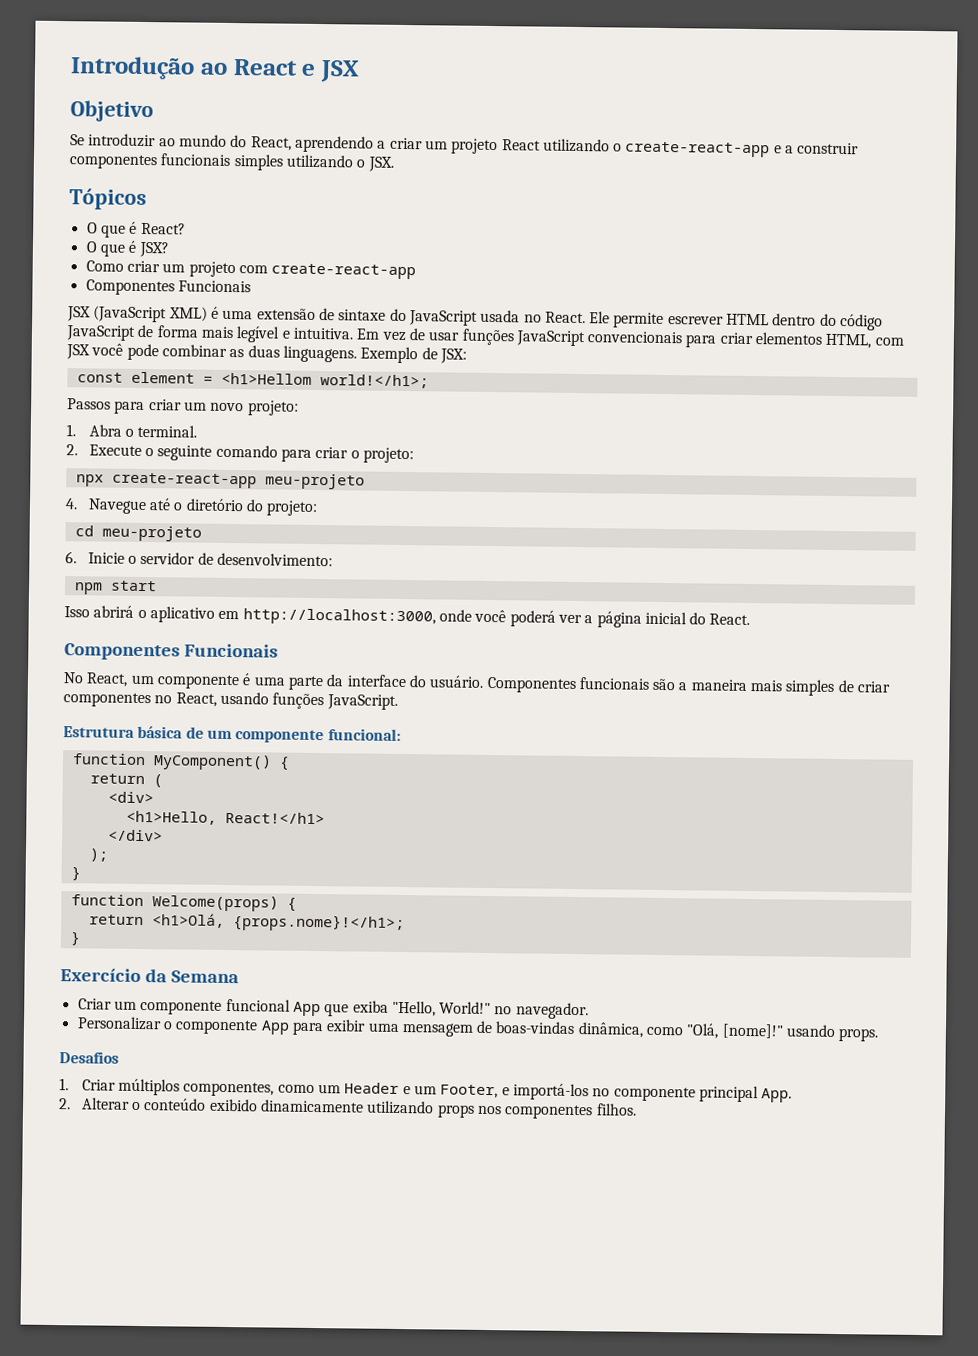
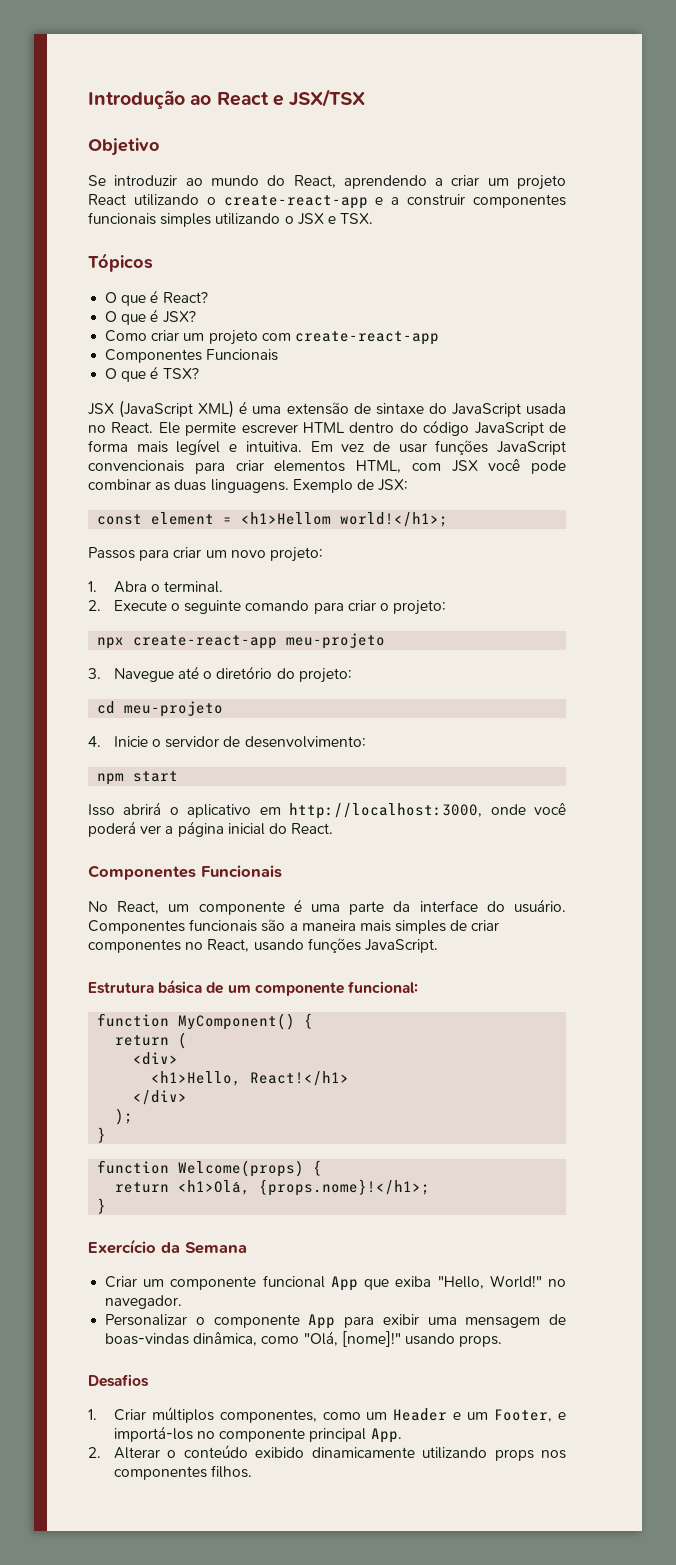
- Introdução ao React e JSX
+ Introdução ao React e JSX/TSX
- Se introduzir ao mundo do React, aprendendo a criar um projeto React utilizando o create-react-app e a construir componentes funcionais simples utilizando o JSX.
+ Se introduzir ao mundo do React, aprendendo a criar um projeto React utilizando o create-react-app e a construir componentes funcionais simples utilizando o JSX e TSX.
+ O que é TSX?
- 4. Navegue até o diretório do projeto:
+ 3. Navegue até o diretório do projeto:
- 6. Inicie o servidor de desenvolvimento:
+ 4. Inicie o servidor de desenvolvimento:

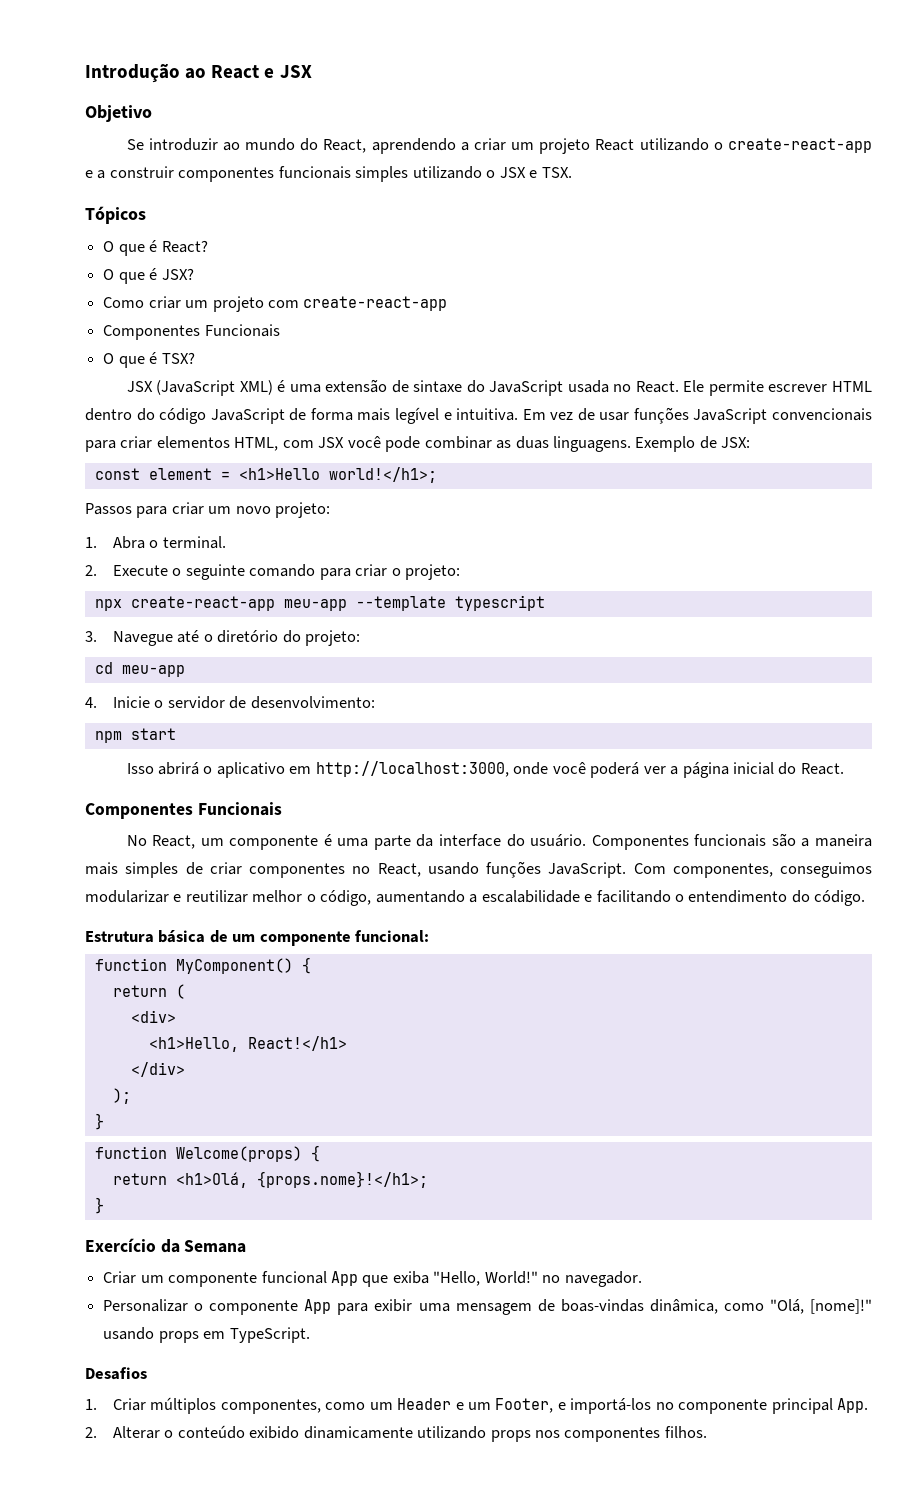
- Introdução ao React e JSX/TSX
+ Introdução ao React e JSX
- const element = <h1>Hellom world!</h1>;
+ const element = <h1>Hello world!</h1>;
- npx create-react-app meu-projeto
+ npx create-react-app meu-app --template typescript
- cd meu-projeto
+ cd meu-app
+ Com componentes, conseguimos modularizar e reutilizar melhor o código, aumentando a escalabilidade e facilitando o entendimento do código.
- Personalizar o componente App para exibir uma mensagem de boas-vindas dinâmica, como "Olá, [nome]!" usando props.
+ Personalizar o componente App para exibir uma mensagem de boas-vindas dinâmica, como "Olá, [nome]!" usando props em TypeScript.

